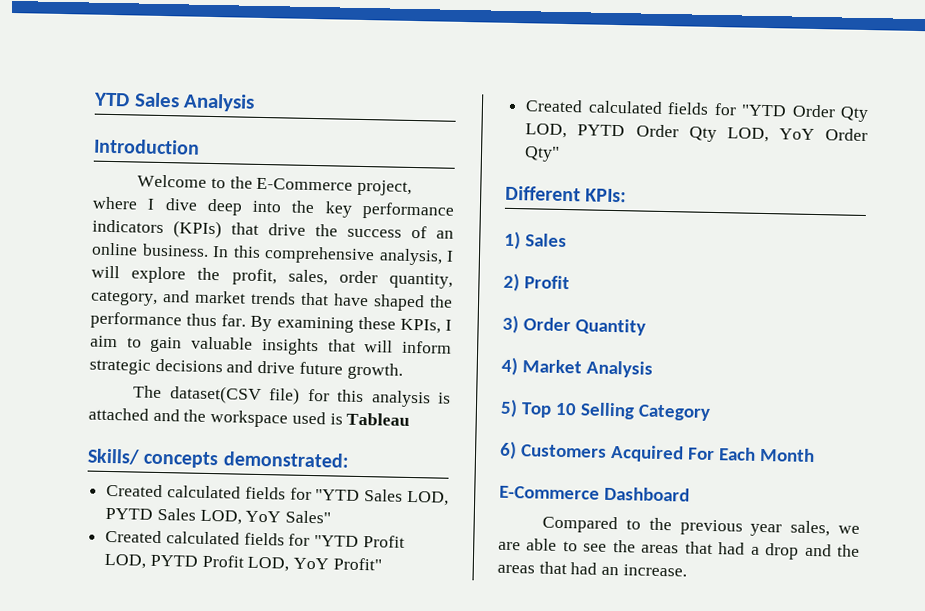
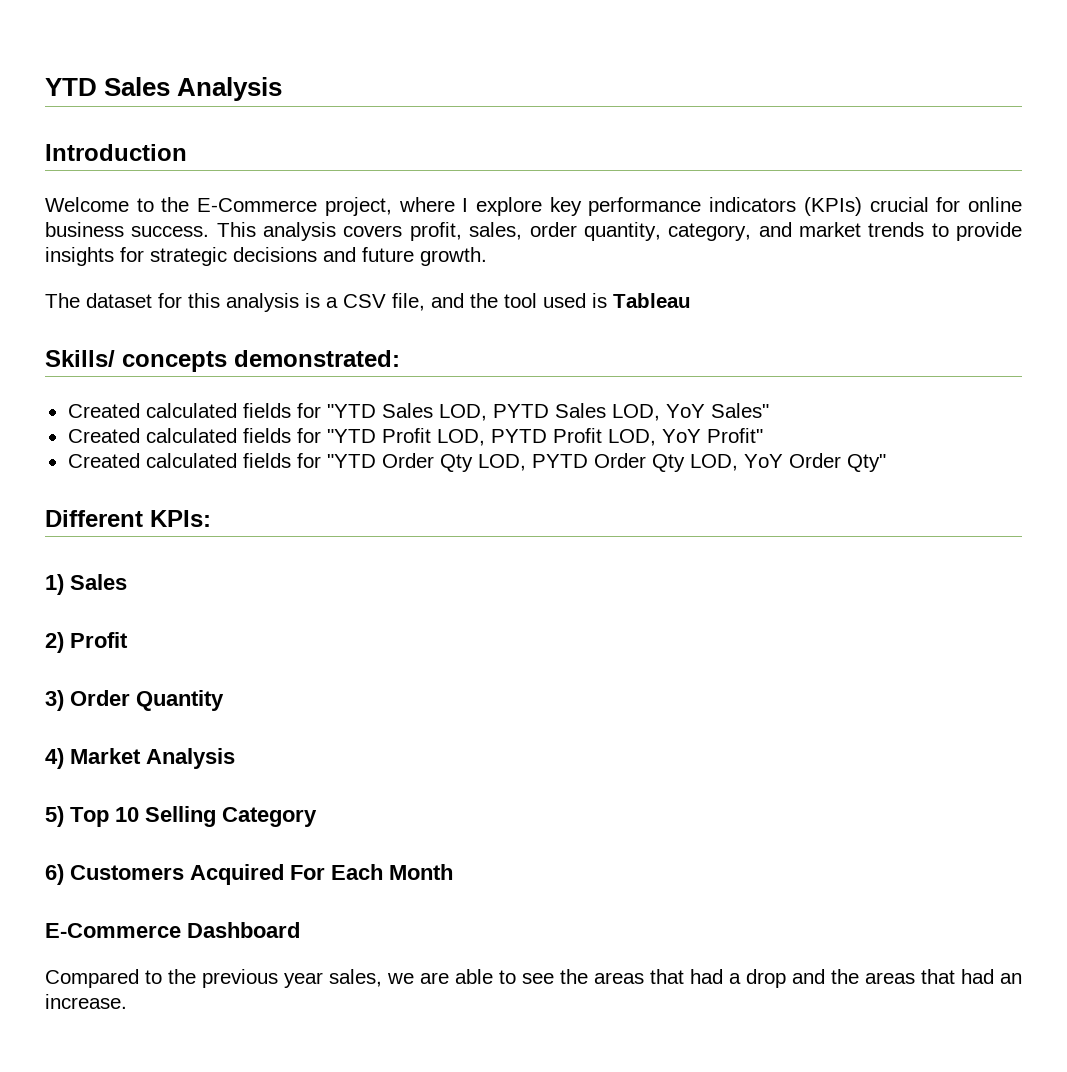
- Welcome to the E-Commerce project, where I dive deep into the key performance indicators (KPIs) that drive the success of an online business. In this comprehensive analysis, I will explore the profit, sales, order quantity, category, and market trends that have shaped the performance thus far. By examining these KPIs, I aim to gain valuable insights that will inform strategic decisions and drive future growth.
+ Welcome to the E-Commerce project, where I explore key performance indicators (KPIs) crucial for online business success. This analysis covers profit, sales, order quantity, category, and market trends to provide insights for strategic decisions and future growth.
- The dataset(CSV file) for this analysis is attached and the workspace used is Tableau
+ The dataset for this analysis is a CSV file, and the tool used is Tableau

